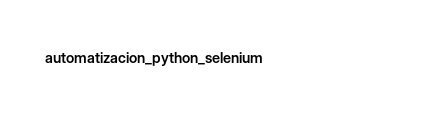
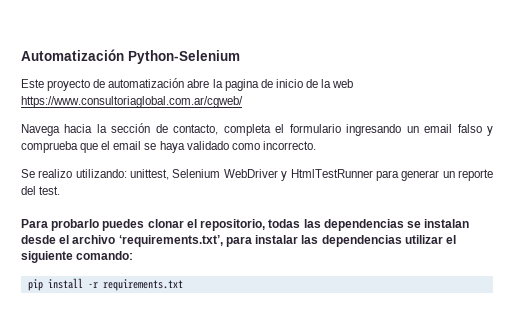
- automatizacion_python_selenium
+ Automatización Python-Selenium
+ Este proyecto de automatización abre la pagina de inicio de la web https://www.consultoriaglobal.com.ar/cgweb/
+ Navega hacia la sección de contacto, completa el formulario ingresando un email falso y comprueba que el email se haya validado como incorrecto.
+ Se realizo utilizando: unittest, Selenium WebDriver y HtmlTestRunner para generar un reporte del test.
+ Para probarlo puedes clonar el repositorio, todas las dependencias se instalan desde el archivo ‘requirements.txt’, para instalar las dependencias utilizar el siguiente comando:
+ pip install -r requirements.txt

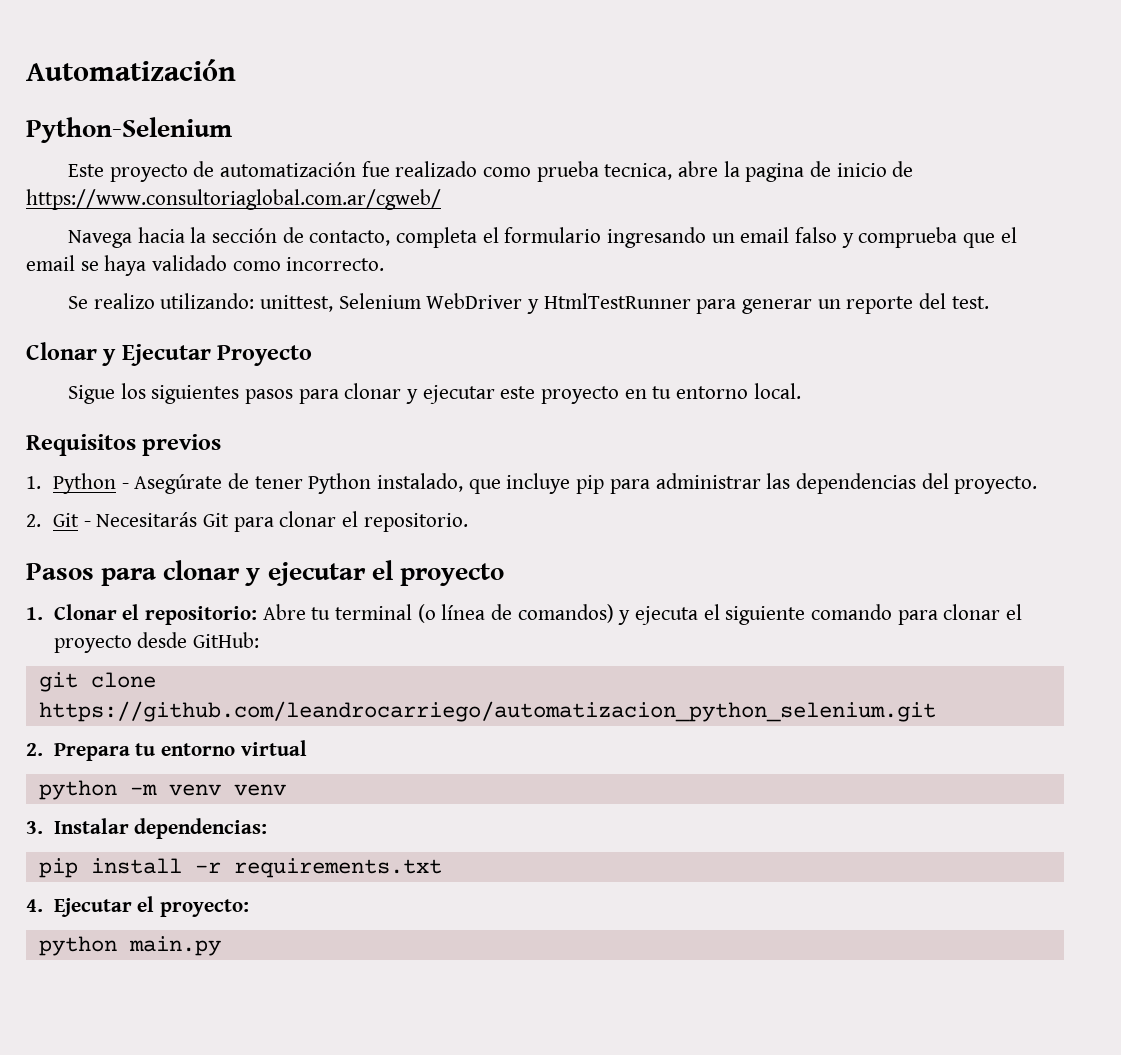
- Automatización Python-Selenium
+ Automatización
+ Python-Selenium
- Este proyecto de automatización abre la pagina de inicio de la web https://www.consultoriaglobal.com.ar/cgweb/
+ Este proyecto de automatización fue realizado como prueba tecnica, abre la pagina de inicio de https://www.consultoriaglobal.com.ar/cgweb/
- Para probarlo puedes clonar el repositorio, todas las dependencias se instalan desde el archivo ‘requirements.txt’, para instalar las dependencias utilizar el siguiente comando:
+ Clonar y Ejecutar Proyecto
+ Sigue los siguientes pasos para clonar y ejecutar este proyecto en tu entorno local.
+ Requisitos previos
+ 1. Python - Asegúrate de tener Python instalado, que incluye pip para administrar las dependencias del proyecto.
+ 2. Git - Necesitarás Git para clonar el repositorio.
+ Pasos para clonar y ejecutar el proyecto
+ 1. Clonar el repositorio: Abre tu terminal (o línea de comandos) y ejecuta el siguiente comando para clonar el proyecto desde GitHub:
+ git clone https://github.com/leandrocarriego/automatizacion_python_selenium.git
+ 2. Prepara tu entorno virtual
+ python -m venv venv
+ 3. Instalar dependencias:
  pip install -r requirements.txt
+ 4. Ejecutar el proyecto:
+ python main.py

